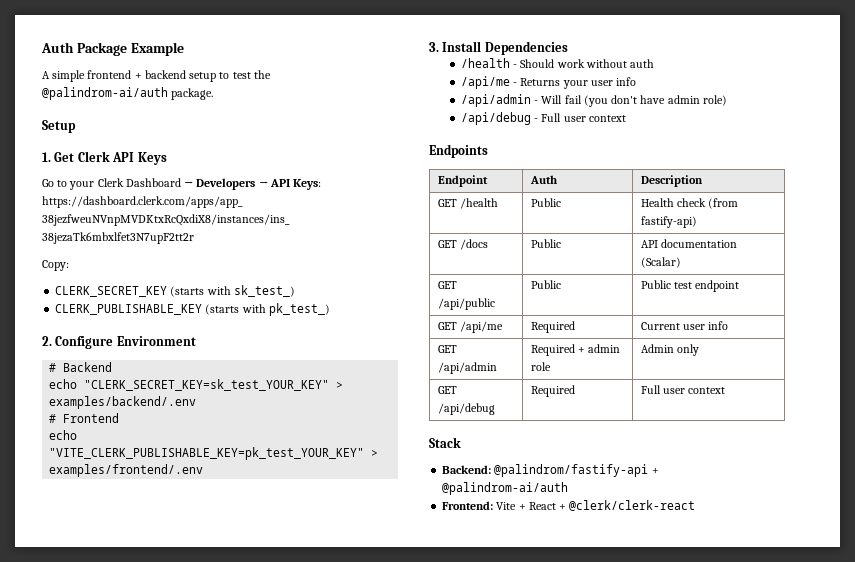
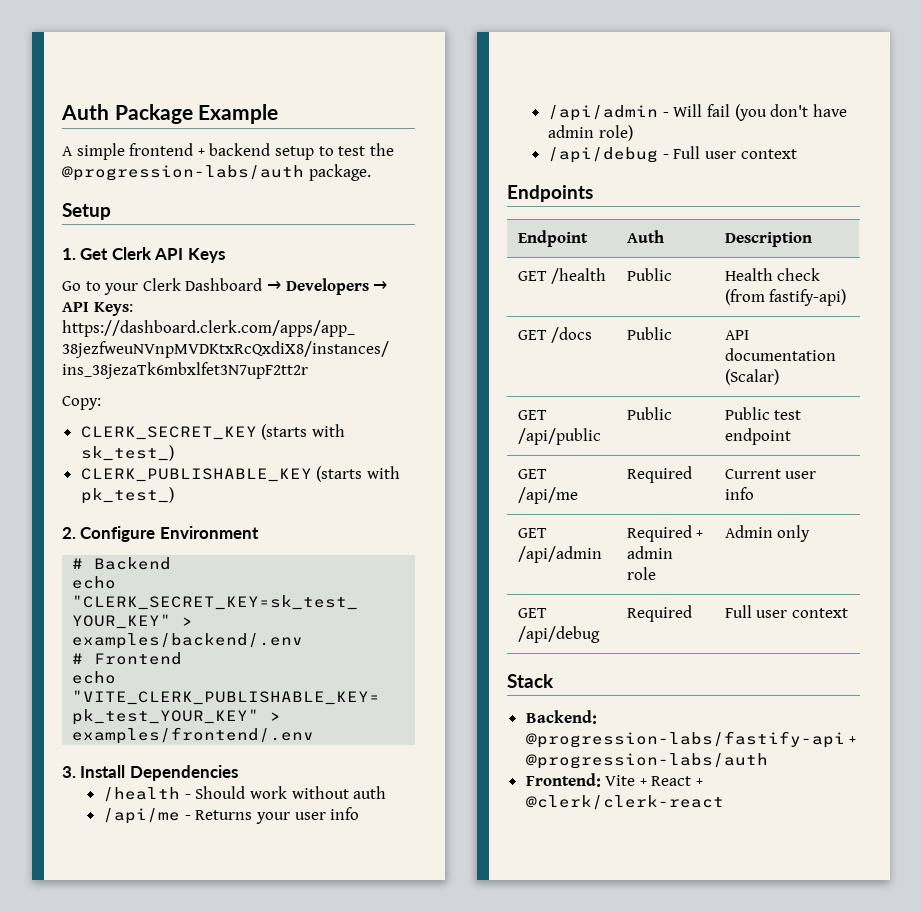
- A simple frontend + backend setup to test the @palindrom-ai/auth package.
+ A simple frontend + backend setup to test the @progression-labs/auth package.
- Backend: @palindrom/fastify-api + @palindrom-ai/auth
+ Backend: @progression-labs/fastify-api + @progression-labs/auth

